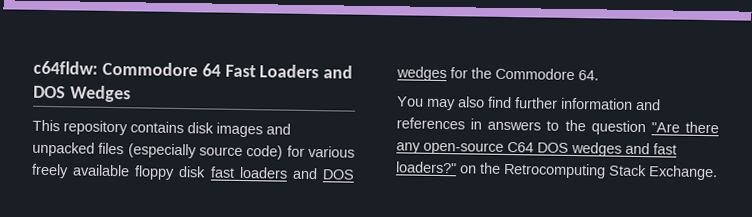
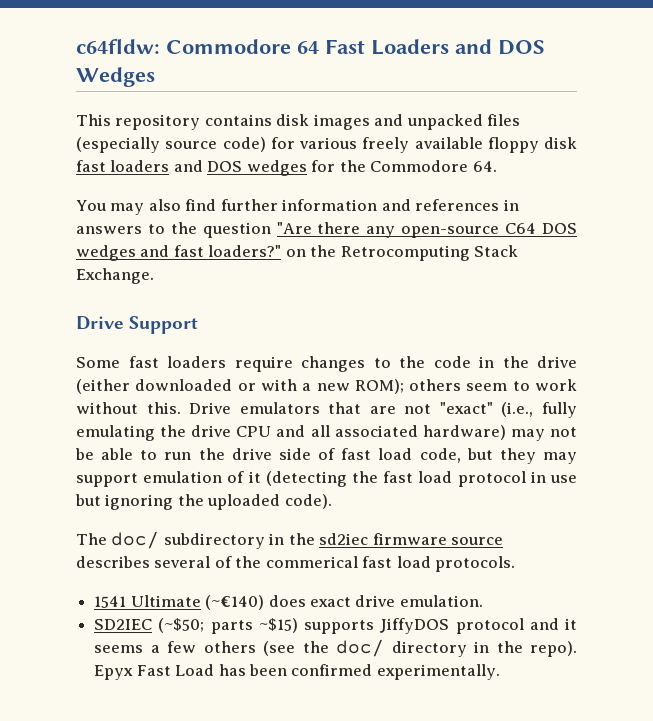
+ Drive Support
+ Some fast loaders require changes to the code in the drive (either downloaded or with a new ROM); others seem to work without this. Drive emulators that are not "exact" (i.e., fully emulating the drive CPU and all associated hardware) may not be able to run the drive side of fast load code, but they may support emulation of it (detecting the fast load protocol in use but ignoring the uploaded code).
+ The doc/ subdirectory in the sd2iec firmware source describes several of the commerical fast load protocols.
+ 1541 Ultimate (~€140) does exact drive emulation.
+ SD2IEC (~$50; parts ~$15) supports JiffyDOS protocol and it seems a few others (see the doc/ directory in the repo). Epyx Fast Load has been confirmed experimentally.

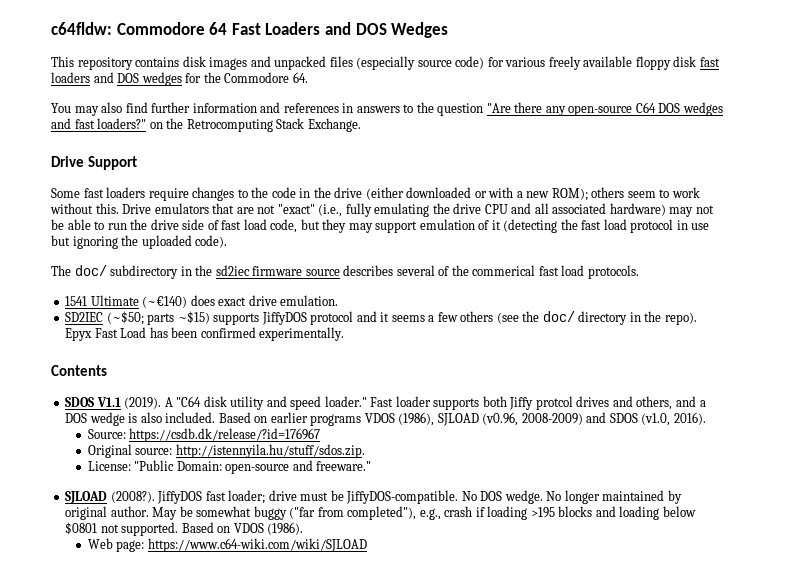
+ Contents
+ SDOS V1.1 (2019). A "C64 disk utility and speed loader." Fast loader supports both Jiffy protcol drives and others, and a DOS wedge is also included. Based on earlier programs VDOS (1986), SJLOAD (v0.96, 2008-2009) and SDOS (v1.0, 2016).
+ Source: https://csdb.dk/release/?id=176967
+ Original source: http://istennyila.hu/stuff/sdos.zip.
+ License: "Public Domain: open-source and freeware."
+ SJLOAD (2008?). JiffyDOS fast loader; drive must be JiffyDOS-compatible. No DOS wedge. No longer maintained by original author. May be somewhat buggy ("far from completed"), e.g., crash if loading >195 blocks and loading below $0801 not supported. Based on VDOS (1986).
+ Web page: https://www.c64-wiki.com/wiki/SJLOAD

